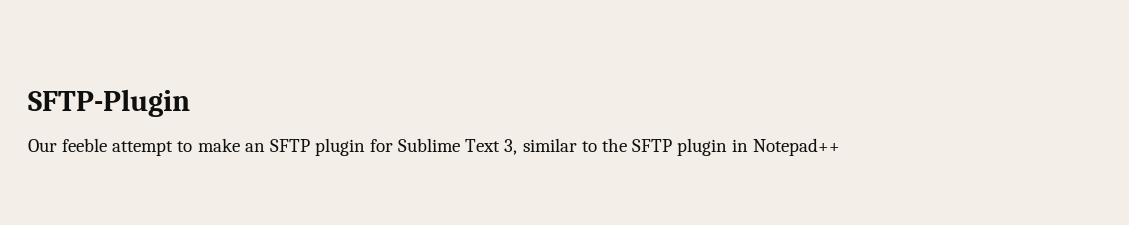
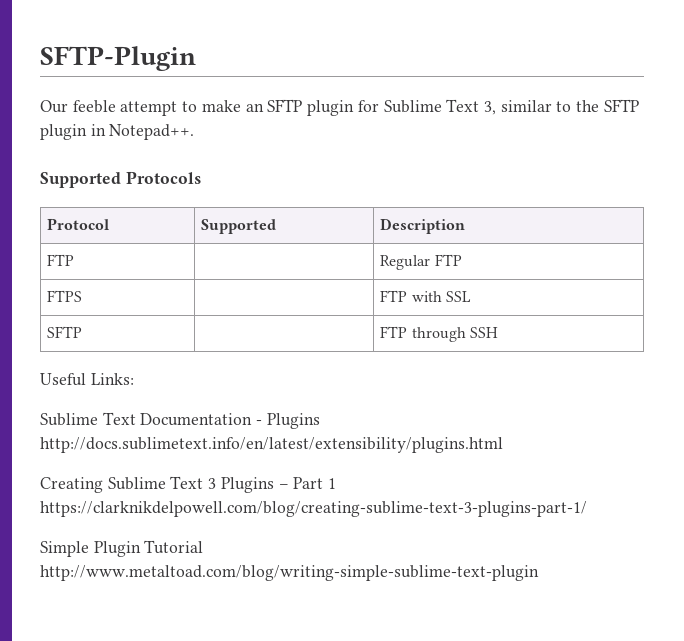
- Our feeble attempt to make an SFTP plugin for Sublime Text 3, similar to the SFTP plugin in Notepad++
+ Our feeble attempt to make an SFTP plugin for Sublime Text 3, similar to the SFTP plugin in Notepad++.
+ Supported Protocols
+ Protocol | Supported | Description
+ FTP | | Regular FTP
+ FTPS | | FTP with SSL
+ SFTP | | FTP through SSH
+ Useful Links:
+ Sublime Text Documentation - Plugins http://docs.sublimetext.info/en/latest/extensibility/plugins.html
+ Creating Sublime Text 3 Plugins – Part 1 https://clarknikdelpowell.com/blog/creating-sublime-text-3-plugins-part-1/
+ Simple Plugin Tutorial http://www.metaltoad.com/blog/writing-simple-sublime-text-plugin

